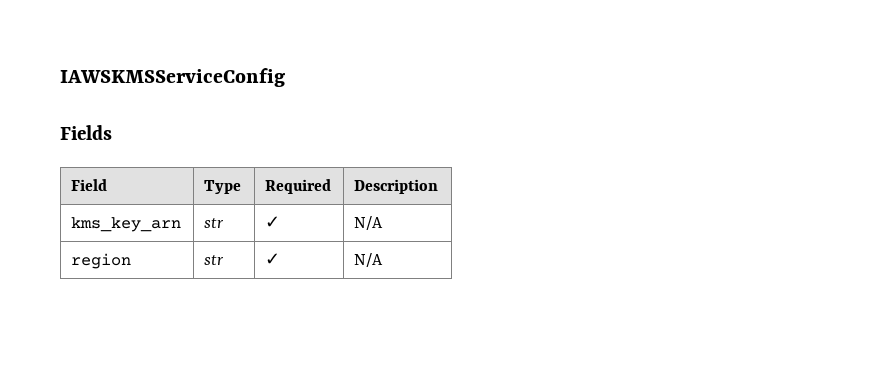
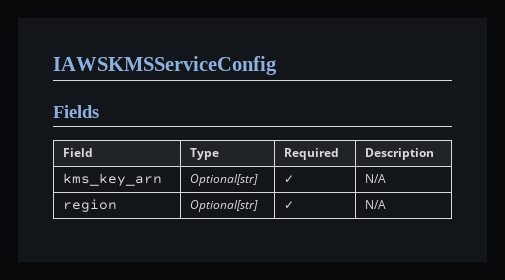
- kms_key_arn | str | ✓ | N/A
+ kms_key_arn | Optional[str] | ✓ | N/A
- region | str | ✓ | N/A
+ region | Optional[str] | ✓ | N/A

